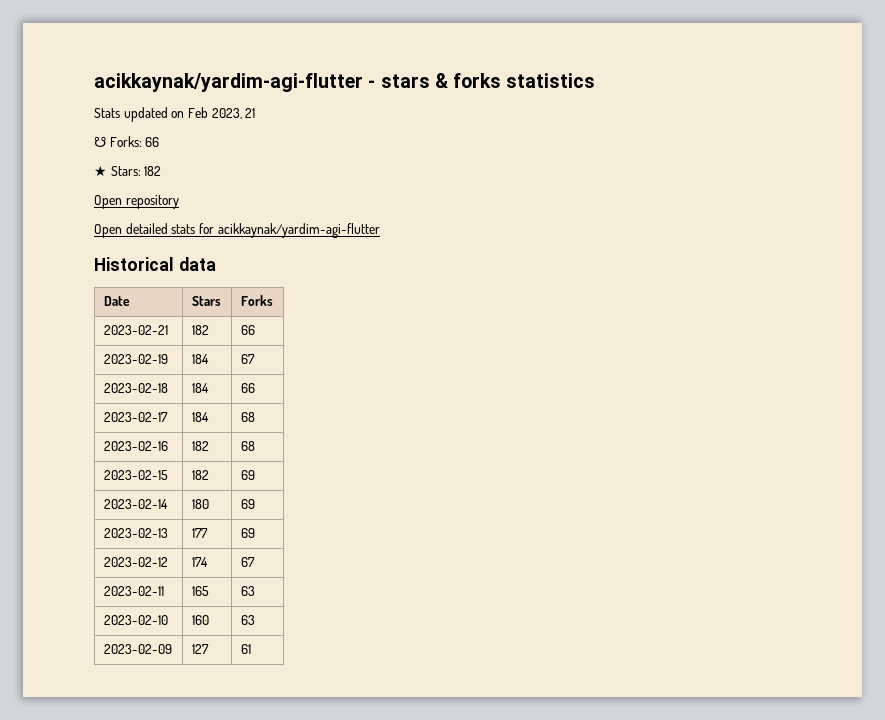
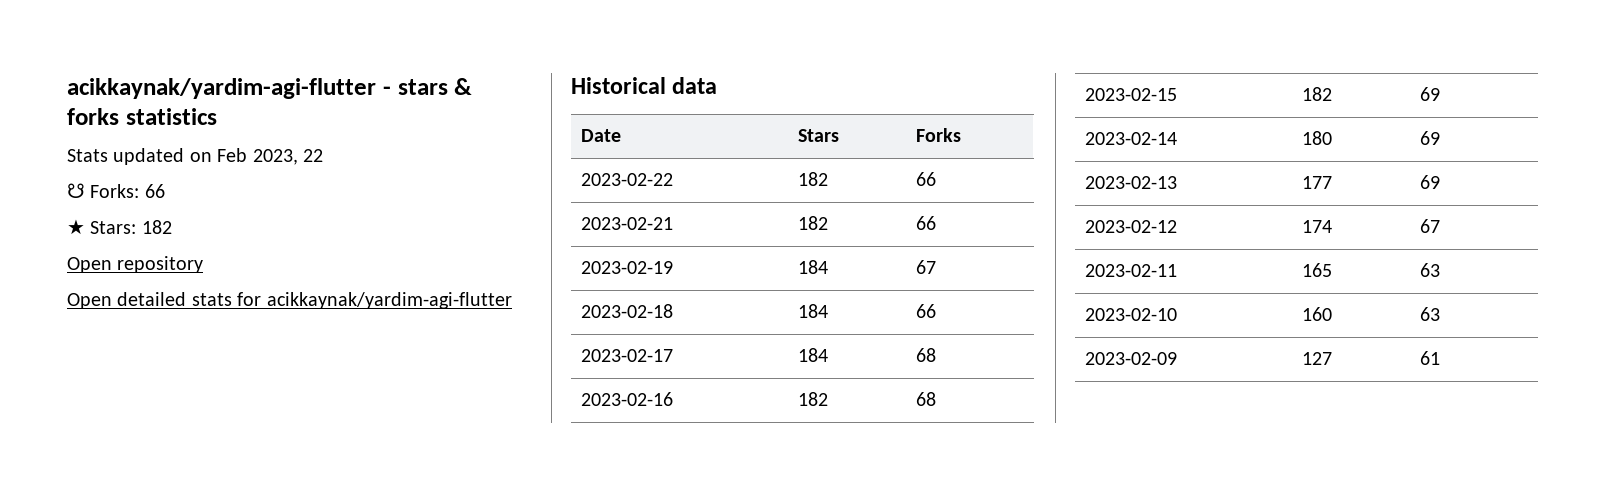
- Stats updated on Feb 2023, 21
+ Stats updated on Feb 2023, 22
+ 2023-02-22 | 182 | 66

